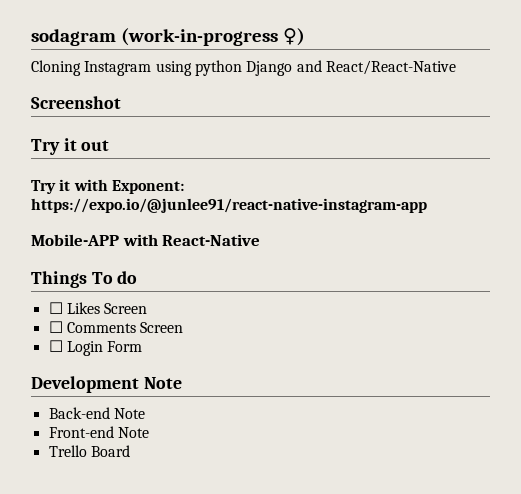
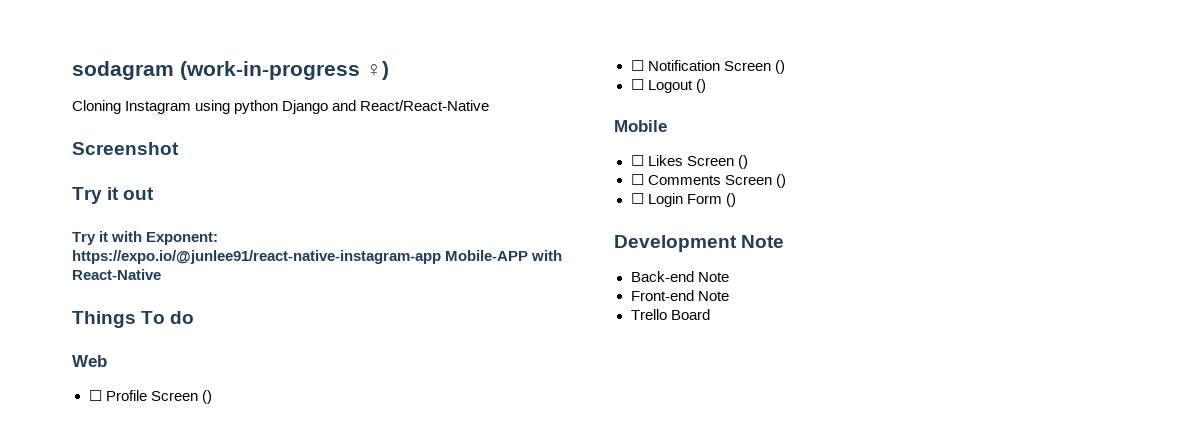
- Try it with Exponent: https://expo.io/@junlee91/react-native-instagram-app
- Mobile-APP with React-Native
+ Try it with Exponent: https://expo.io/@junlee91/react-native-instagram-app Mobile-APP with React-Native
+ Web
+ ☐ Profile Screen ()
+ ☐ Notification Screen ()
+ ☐ Logout ()
+ Mobile
- ☐ Likes Screen
+ ☐ Likes Screen ()
- ☐ Comments Screen
+ ☐ Comments Screen ()
- ☐ Login Form
+ ☐ Login Form ()

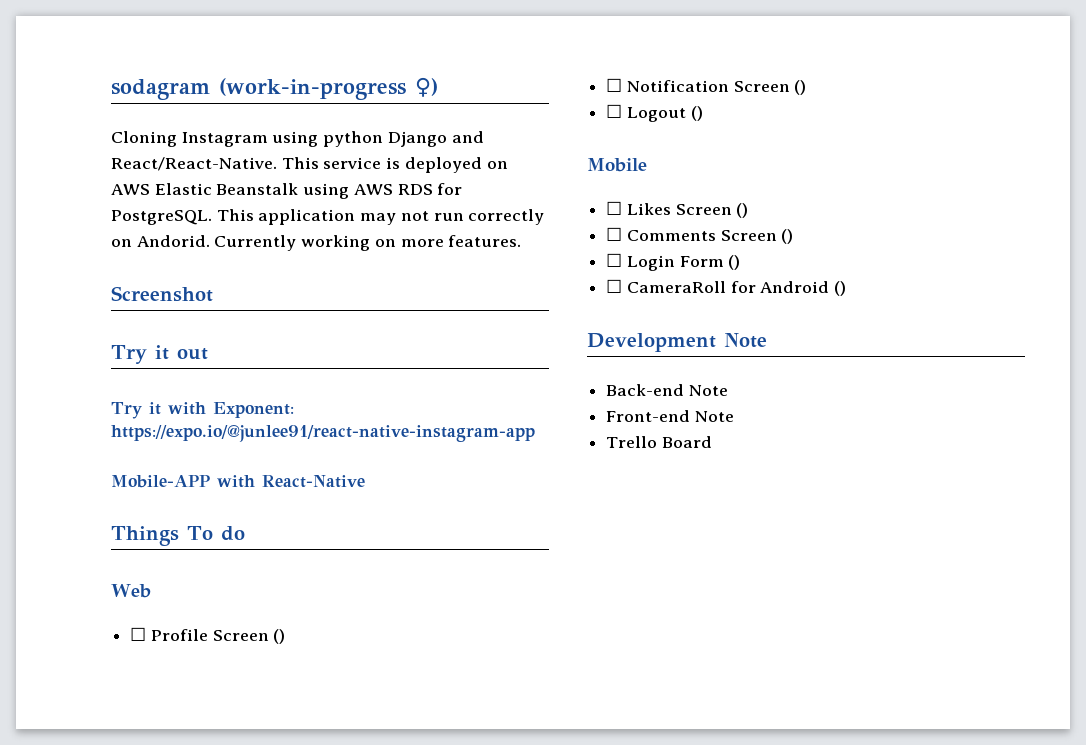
- Cloning Instagram using python Django and React/React-Native
+ Cloning Instagram using python Django and React/React-Native. This service is deployed on AWS Elastic Beanstalk using AWS RDS for PostgreSQL. This application may not run correctly on Andorid. Currently working on more features.
- Try it with Exponent: https://expo.io/@junlee91/react-native-instagram-app Mobile-APP with React-Native
+ Try it with Exponent: https://expo.io/@junlee91/react-native-instagram-app
+ Mobile-APP with React-Native
+ ☐ CameraRoll for Android ()

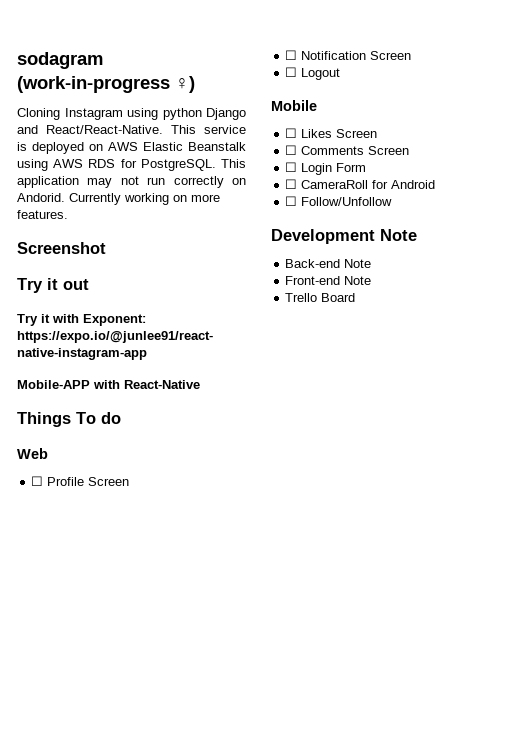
- ☐ Profile Screen ()
+ ☐ Profile Screen
- ☐ Notification Screen ()
+ ☐ Notification Screen
- ☐ Logout ()
+ ☐ Logout
- ☐ Likes Screen ()
+ ☐ Likes Screen
- ☐ Comments Screen ()
+ ☐ Comments Screen
- ☐ Login Form ()
+ ☐ Login Form
- ☐ CameraRoll for Android ()
+ ☐ CameraRoll for Android
+ ☐ Follow/Unfollow

